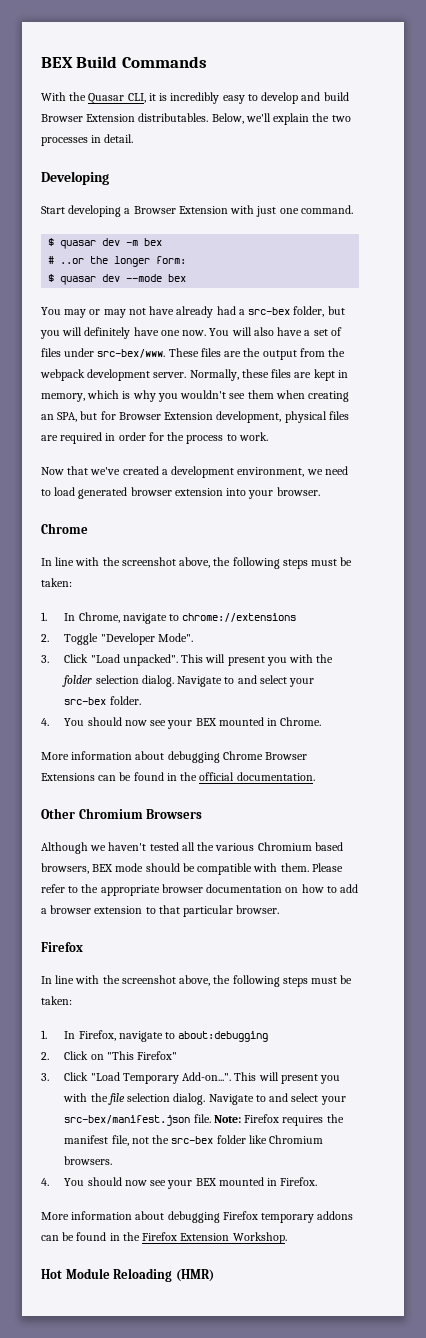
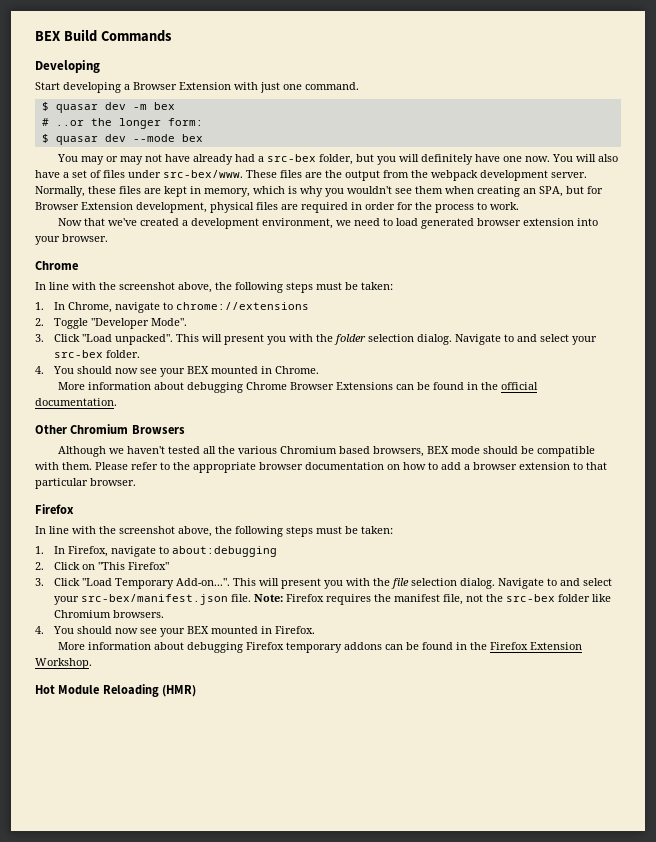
- With the Quasar CLI, it is incredibly easy to develop and build Browser Extension distributables. Below, we'll explain the two processes in detail.

